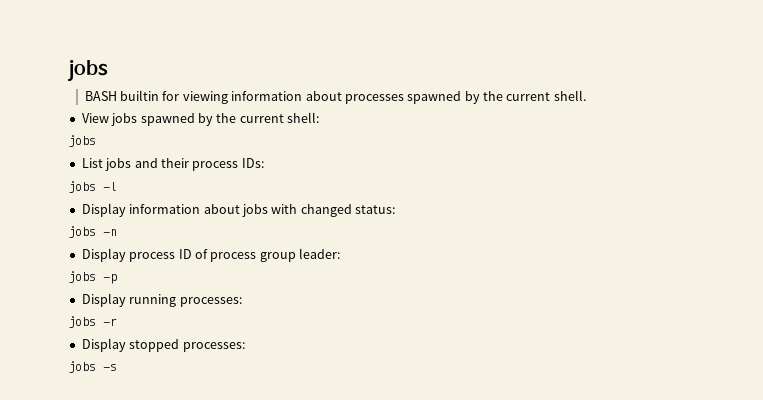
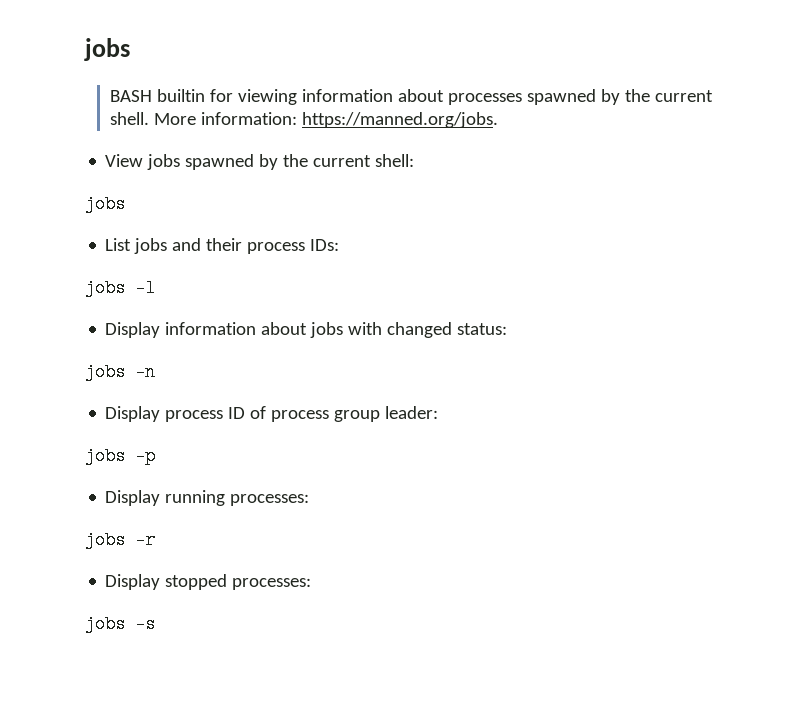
+ More information: https://manned.org/jobs.

